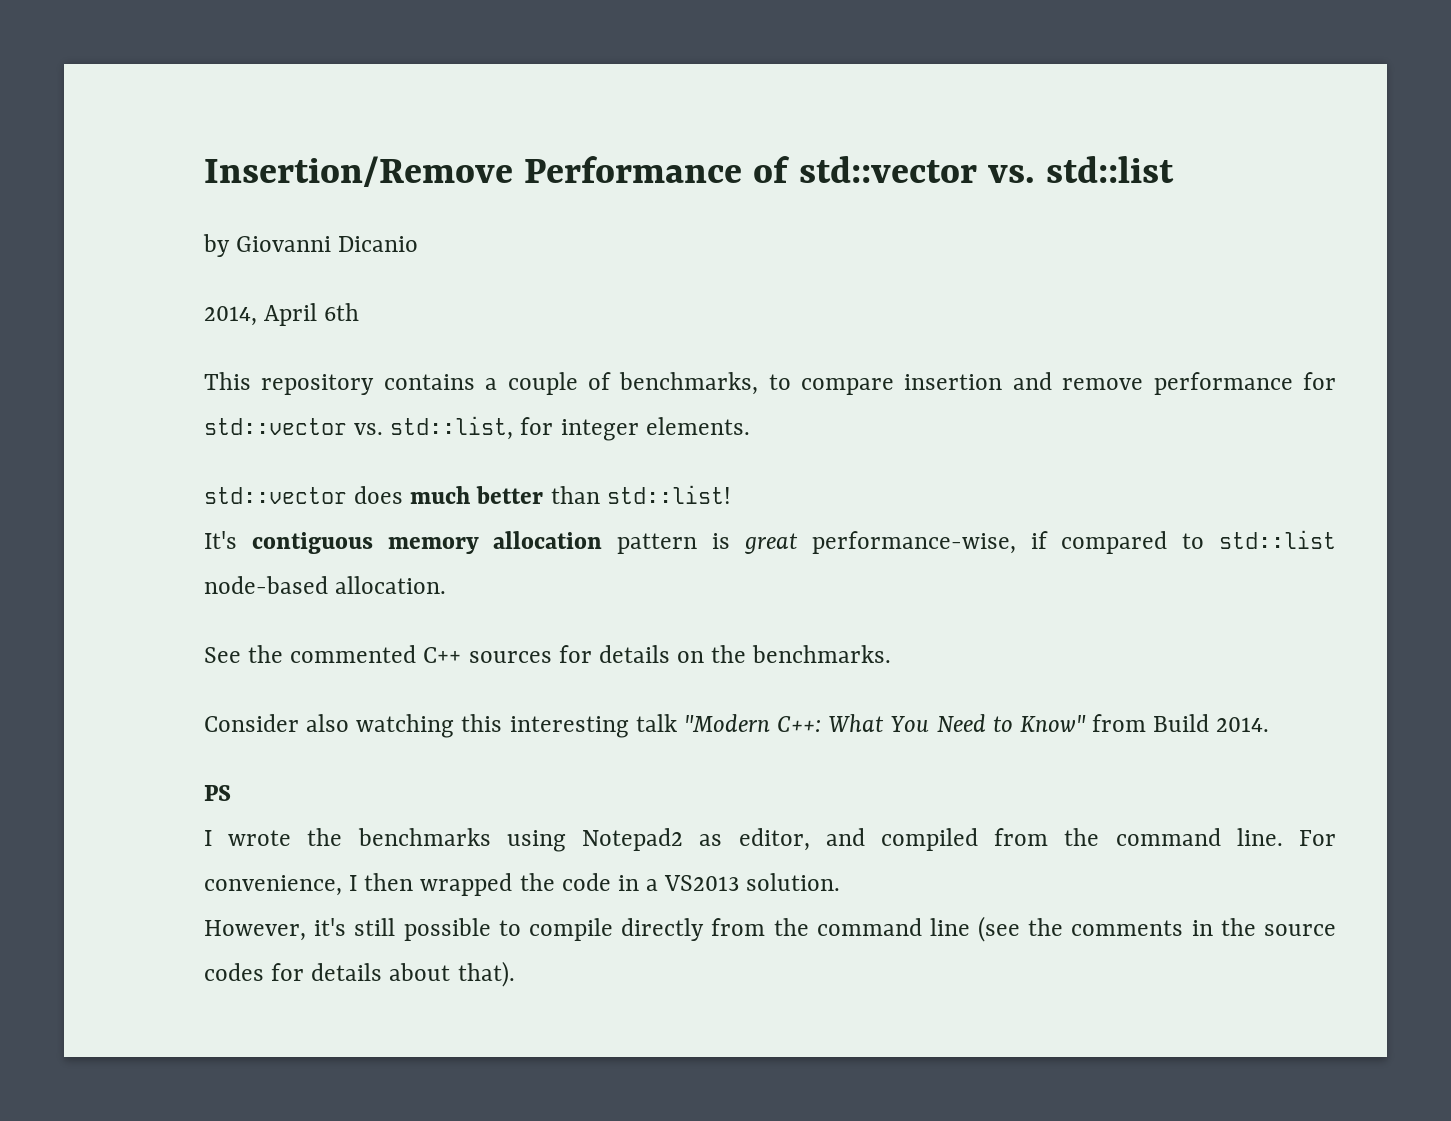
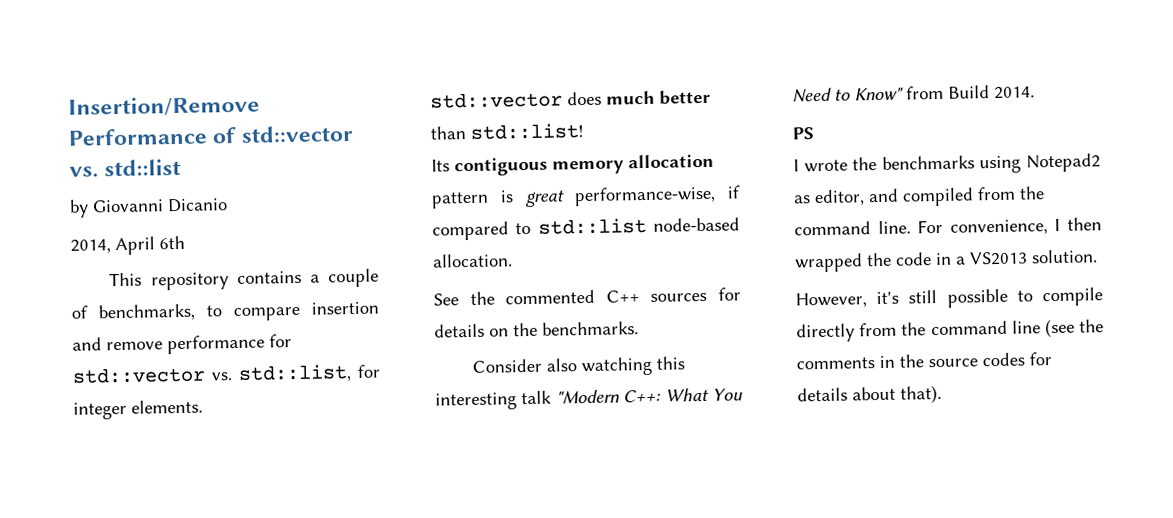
- It's contiguous memory allocation pattern is great performance-wise, if compared to std::list node-based allocation.
+ Its contiguous memory allocation pattern is great performance-wise, if compared to std::list node-based allocation.

